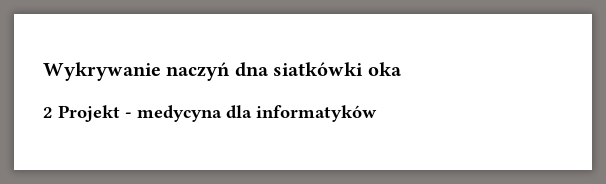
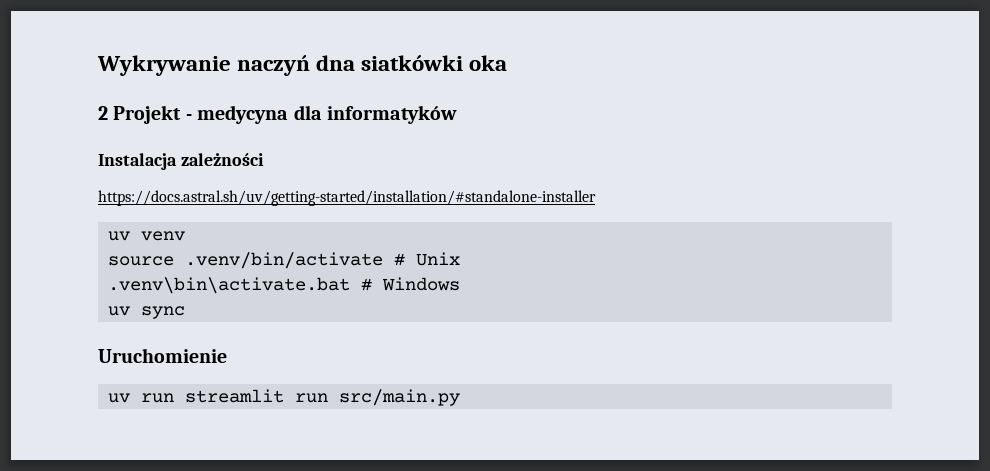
+ Instalacja zależności
+ https://docs.astral.sh/uv/getting-started/installation/#standalone-installer
+ uv venv
+ source .venv/bin/activate # Unix
+ .venv\bin\activate.bat # Windows
+ uv sync
+ Uruchomienie
+ uv run streamlit run src/main.py

